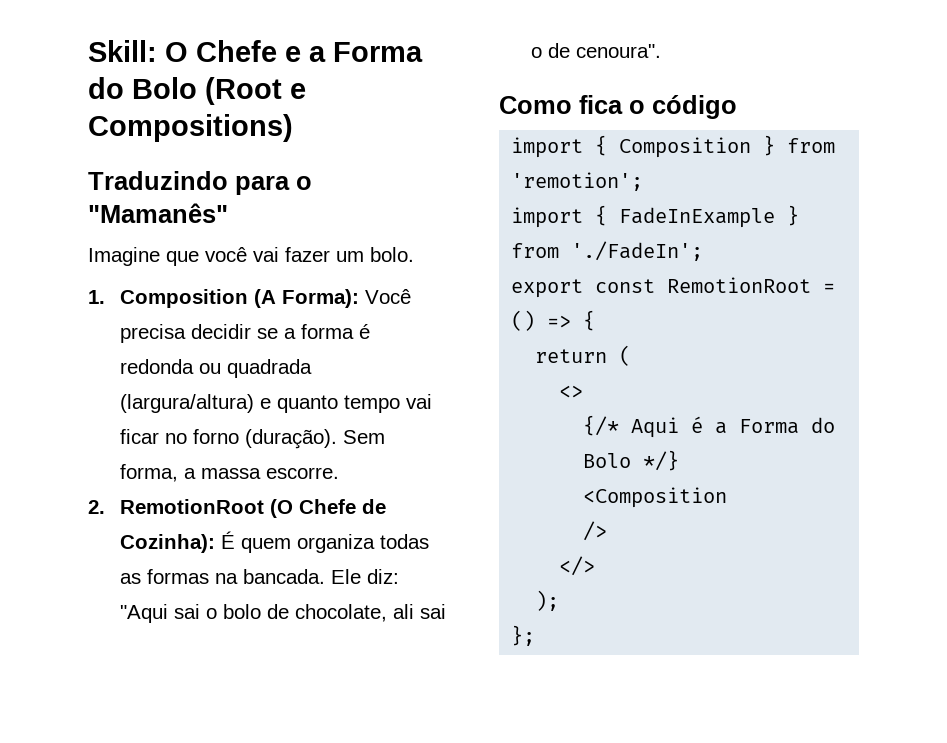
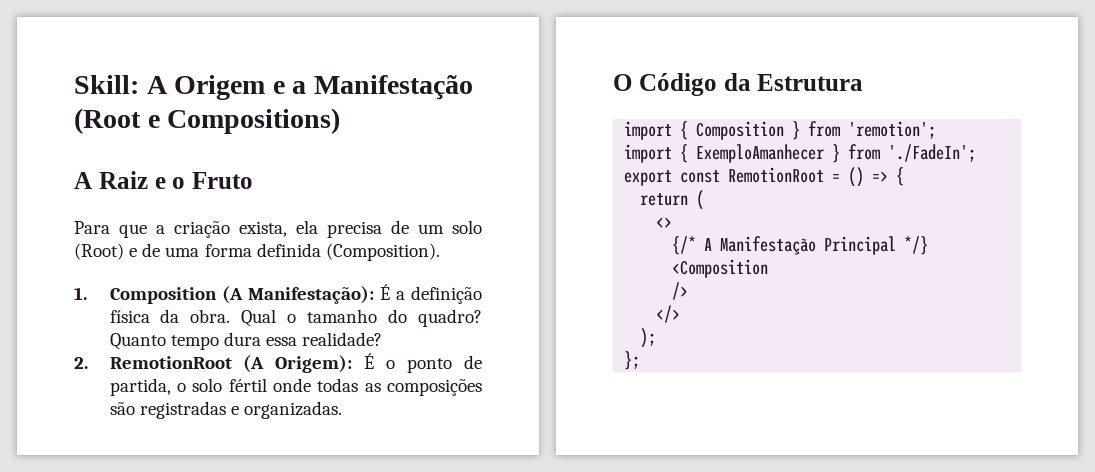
- Skill: O Chefe e a Forma do Bolo (Root e Compositions)
- Traduzindo para o "Mamanês"
- Imagine que você vai fazer um bolo.
- 1. Composition (A Forma): Você precisa decidir se a forma é redonda ou quadrada (largura/altura) e quanto tempo vai ficar no forno (duração). Sem forma, a massa escorre.
- 2. RemotionRoot (O Chefe de Cozinha): É quem organiza todas as formas na bancada. Ele diz: "Aqui sai o bolo de chocolate, ali sai o de cenoura".
- Como fica o código
+ Skill: A Origem e a Manifestação (Root e Compositions)
+ A Raiz e o Fruto
+ Para que a criação exista, ela precisa de um solo (Root) e de uma forma definida (Composition).
+ 1. Composition (A Manifestação): É a definição física da obra. Qual o tamanho do quadro? Quanto tempo dura essa realidade?
+ 2. RemotionRoot (A Origem): É o ponto de partida, o solo fértil onde todas as composições são registradas e organizadas.
+ O Código da Estrutura
- import { FadeInExample } from './FadeIn';
+ import { ExemploAmanhecer } from './FadeIn';
- {/* Aqui é a Forma do Bolo */}
+ {/* A Manifestação Principal */}

